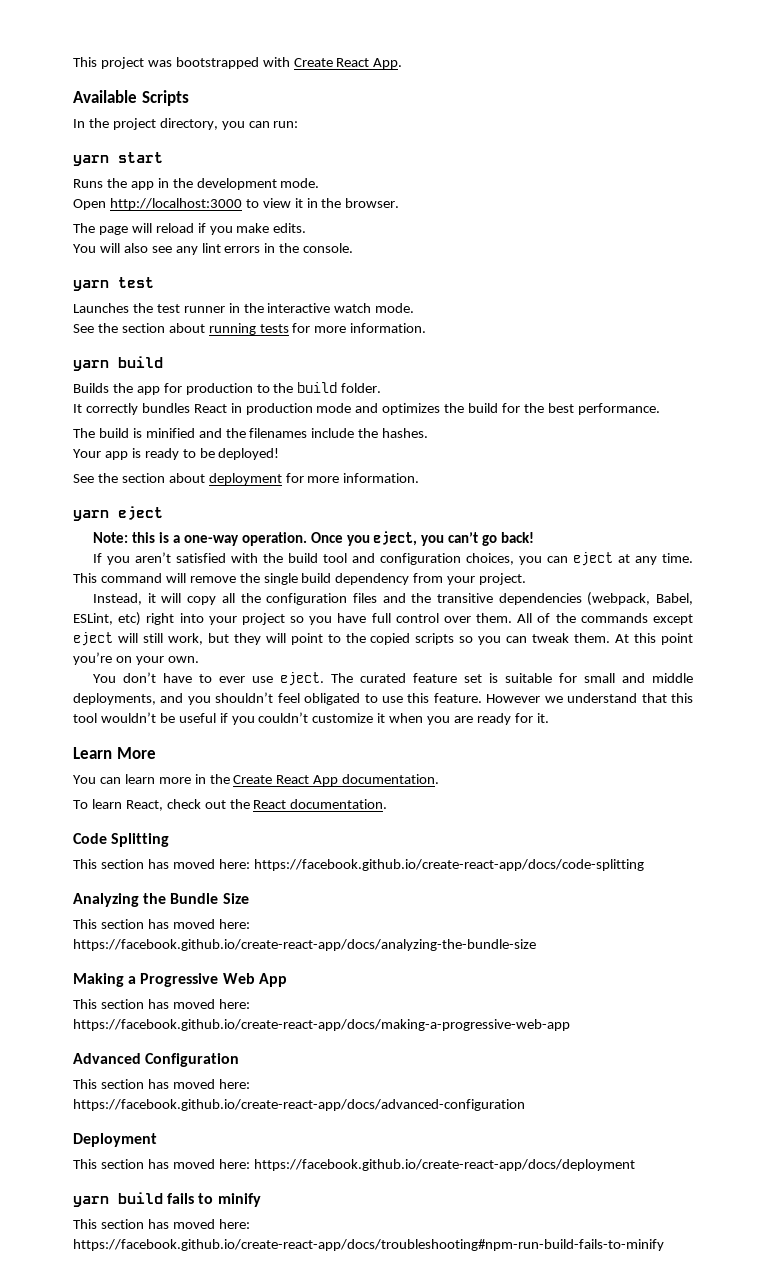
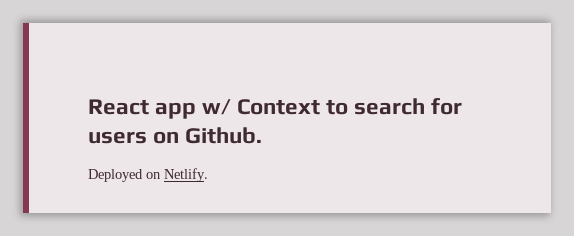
- This project was bootstrapped with Create React App.
- Available Scripts
- In the project directory, you can run:
- yarn start
- Runs the app in the development mode.
- Open http://localhost:3000 to view it in the browser.
- The page will reload if you make edits.
- You will also see any lint errors in the console.
- yarn test
- Launches the test runner in the interactive watch mode.
- See the section about running tests for more information.
- yarn build
- Builds the app for production to the build folder.
- It correctly bundles React in production mode and optimizes the build for the best performance.
- The build is minified and the filenames include the hashes.
- Your app is ready to be deployed!
- See the section about deployment for more information.
- yarn eject
- Note: this is a one-way operation. Once you eject, you can’t go back!
- If you aren’t satisfied with the build tool and configuration choices, you can eject at any time. This command will remove the single build dependency from your project.
- Instead, it will copy all the configuration files and the transitive dependencies (webpack, Babel, ESLint, etc) right into your project so you have full control over them. All of the commands except eject will still work, but they will point to the copied scripts so you can tweak them. At this point you’re on your own.
- You don’t have to ever use eject. The curated feature set is suitable for small and middle deployments, and you shouldn’t feel obligated to use this feature. However we understand that this tool wouldn’t be useful if you couldn’t customize it when you are ready for it.
- Learn More
- You can learn more in the Create React App documentation.
- To learn React, check out the React documentation.
- Code Splitting
- This section has moved here: https://facebook.github.io/create-react-app/docs/code-splitting
- Analyzing the Bundle Size
- This section has moved here: https://facebook.github.io/create-react-app/docs/analyzing-the-bundle-size
- Making a Progressive Web App
- This section has moved here: https://facebook.github.io/create-react-app/docs/making-a-progressive-web-app
- Advanced Configuration
- This section has moved here: https://facebook.github.io/create-react-app/docs/advanced-configuration
- Deployment
- This section has moved here: https://facebook.github.io/create-react-app/docs/deployment
- yarn build fails to minify
- This section has moved here: https://facebook.github.io/create-react-app/docs/troubleshooting#npm-run-build-fails-to-minify
+ React app w/ Context to search for users on Github.
+ Deployed on Netlify.

